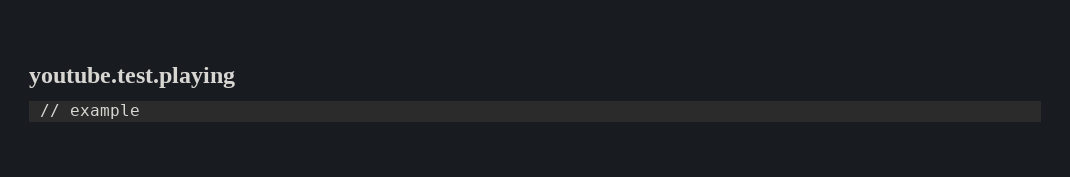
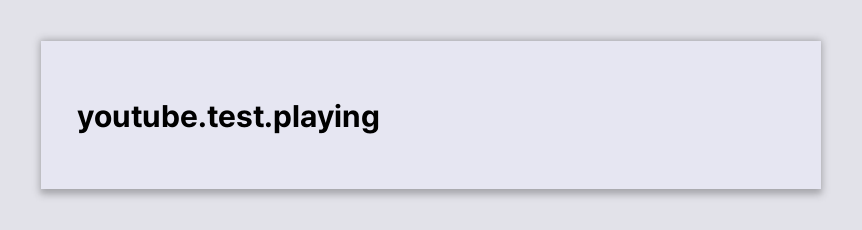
- // example

